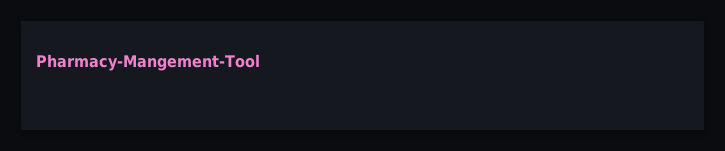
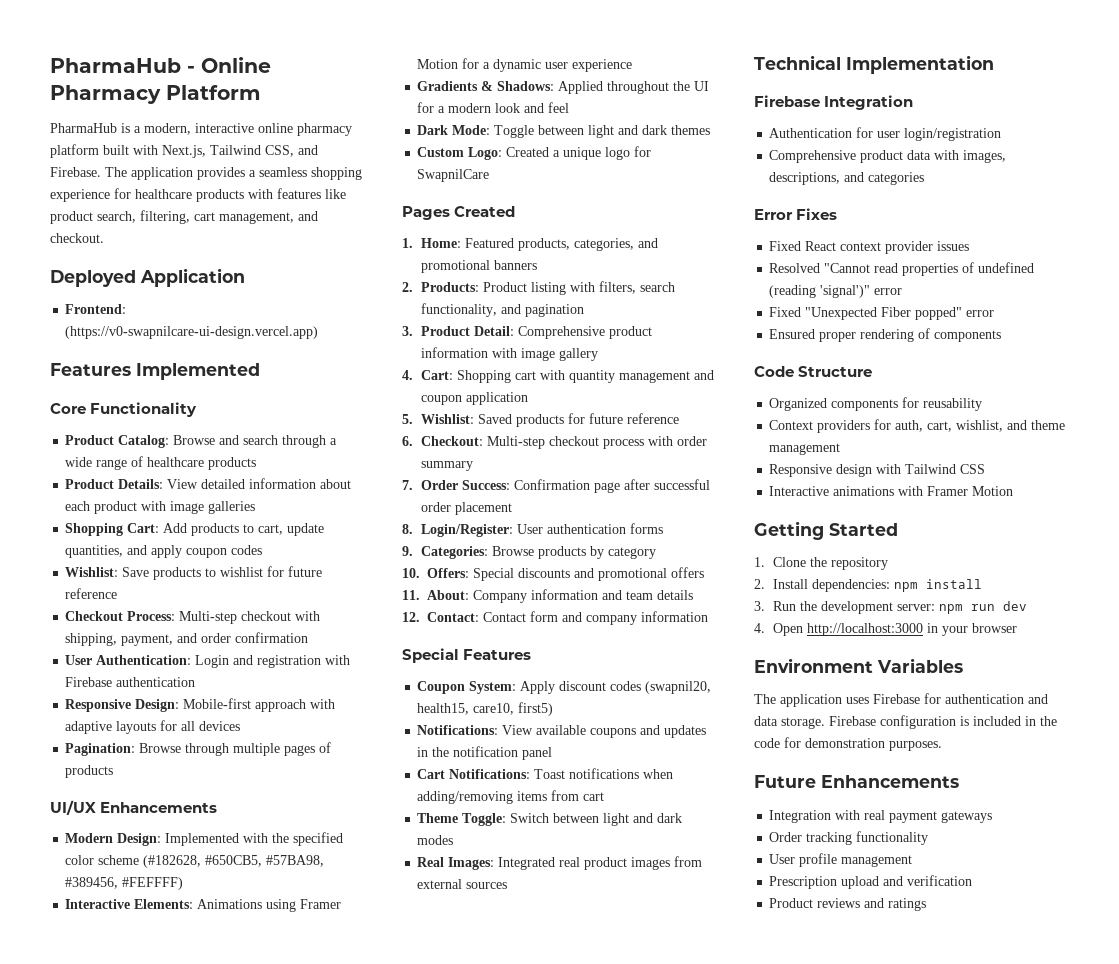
- Pharmacy-Mangement-Tool
+ PharmaHub - Online Pharmacy Platform
+ PharmaHub is a modern, interactive online pharmacy platform built with Next.js, Tailwind CSS, and Firebase. The application provides a seamless shopping experience for healthcare products with features like product search, filtering, cart management, and checkout.
+ Deployed Application
+ Frontend: (https://v0-swapnilcare-ui-design.vercel.app)
+ Features Implemented
+ Core Functionality
+ Product Catalog: Browse and search through a wide range of healthcare products
+ Product Details: View detailed information about each product with image galleries
+ Shopping Cart: Add products to cart, update quantities, and apply coupon codes
+ Wishlist: Save products to wishlist for future reference
+ Checkout Process: Multi-step checkout with shipping, payment, and order confirmation
+ User Authentication: Login and registration with Firebase authentication
+ Responsive Design: Mobile-first approach with adaptive layouts for all devices
+ Pagination: Browse through multiple pages of products
+ UI/UX Enhancements
+ Modern Design: Implemented with the specified color scheme (#182628, #650CB5, #57BA98, #389456, #FEFFFF)
+ Interactive Elements: Animations using Framer Motion for a dynamic user experience
+ Gradients & Shadows: Applied throughout the UI for a modern look and feel
+ Dark Mode: Toggle between light and dark themes
+ Custom Logo: Created a unique logo for SwapnilCare
+ Pages Created
+ 1. Home: Featured products, categories, and promotional banners
+ 2. Products: Product listing with filters, search functionality, and pagination
+ 3. Product Detail: Comprehensive product information with image gallery
+ 4. Cart: Shopping cart with quantity management and coupon application
+ 5. Wishlist: Saved products for future reference
+ 6. Checkout: Multi-step checkout process with order summary
+ 7. Order Success: Confirmation page after successful order placement
+ 8. Login/Register: User authentication forms
+ 9. Categories: Browse products by category
+ 10. Offers: Special discounts and promotional offers
+ 11. About: Company information and team details
+ 12. Contact: Contact form and company information
+ Special Features
+ Coupon System: Apply discount codes (swapnil20, health15, care10, first5)
+ Notifications: View available coupons and updates in the notification panel
+ Cart Notifications: Toast notifications when adding/removing items from cart
+ Theme Toggle: Switch between light and dark modes
+ Real Images: Integrated real product images from external sources
+ Technical Implementation
+ Firebase Integration
+ Authentication for user login/registration
+ Comprehensive product data with images, descriptions, and categories
+ Error Fixes
+ Fixed React context provider issues
+ Resolved "Cannot read properties of undefined (reading 'signal')" error
+ Fixed "Unexpected Fiber popped" error
+ Ensured proper rendering of components
+ Code Structure
+ Organized components for reusability
+ Context providers for auth, cart, wishlist, and theme management
+ Responsive design with Tailwind CSS
+ Interactive animations with Framer Motion
+ Getting Started
+ 1. Clone the repository
+ 2. Install dependencies: npm install
+ 3. Run the development server: npm run dev
+ 4. Open http://localhost:3000 in your browser
+ Environment Variables
+ The application uses Firebase for authentication and data storage. Firebase configuration is included in the code for demonstration purposes.
+ Future Enhancements
+ Integration with real payment gateways
+ Order tracking functionality
+ User profile management
+ Prescription upload and verification
+ Product reviews and ratings

